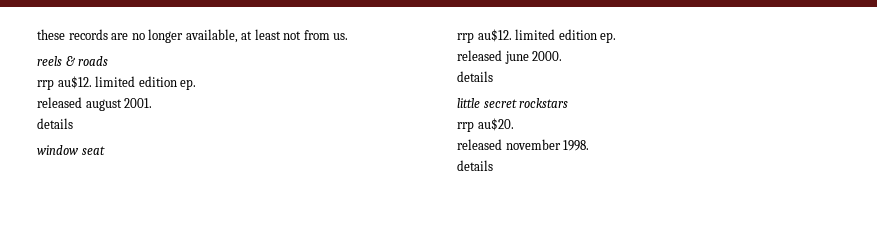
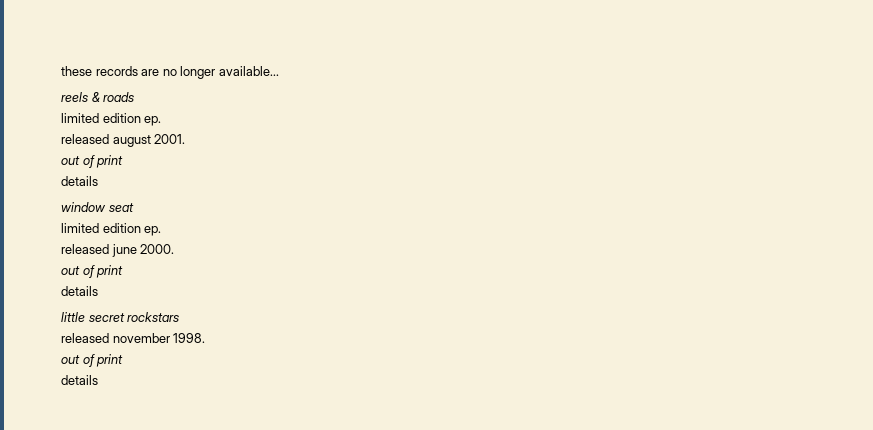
- these records are no longer available, at least not from us.
+ these records are no longer available...
  reels & roads
- rrp au$12. limited edition ep.
+ limited edition ep.
  released august 2001.
+ out of print
  window seat
- rrp au$12. limited edition ep.
+ limited edition ep.
  released june 2000.
+ out of print
- rrp au$20.
  released november 1998.
+ out of print

